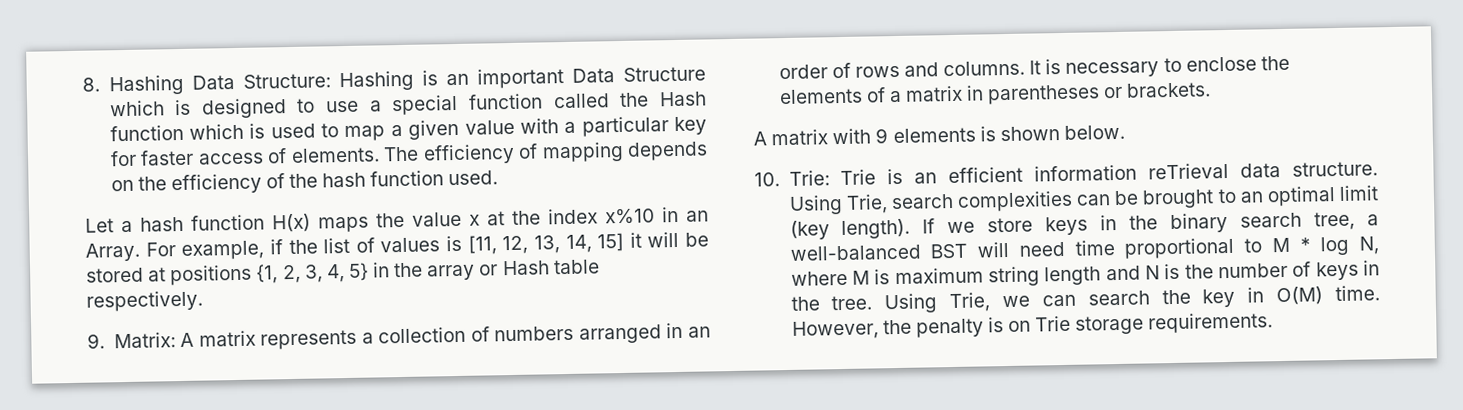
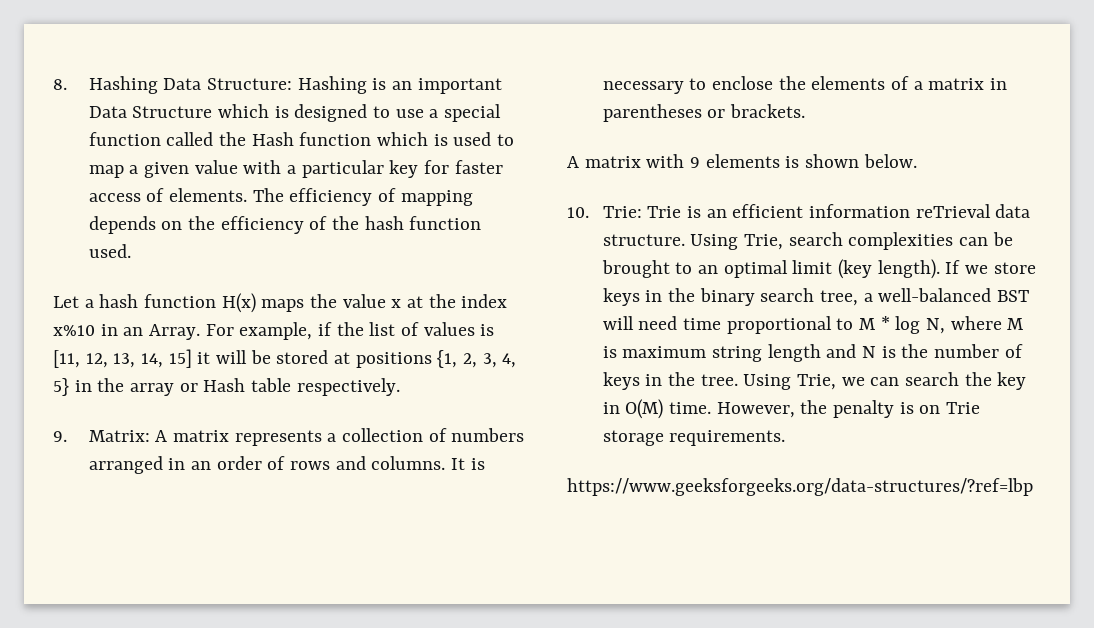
+ https://www.geeksforgeeks.org/data-structures/?ref=lbp

